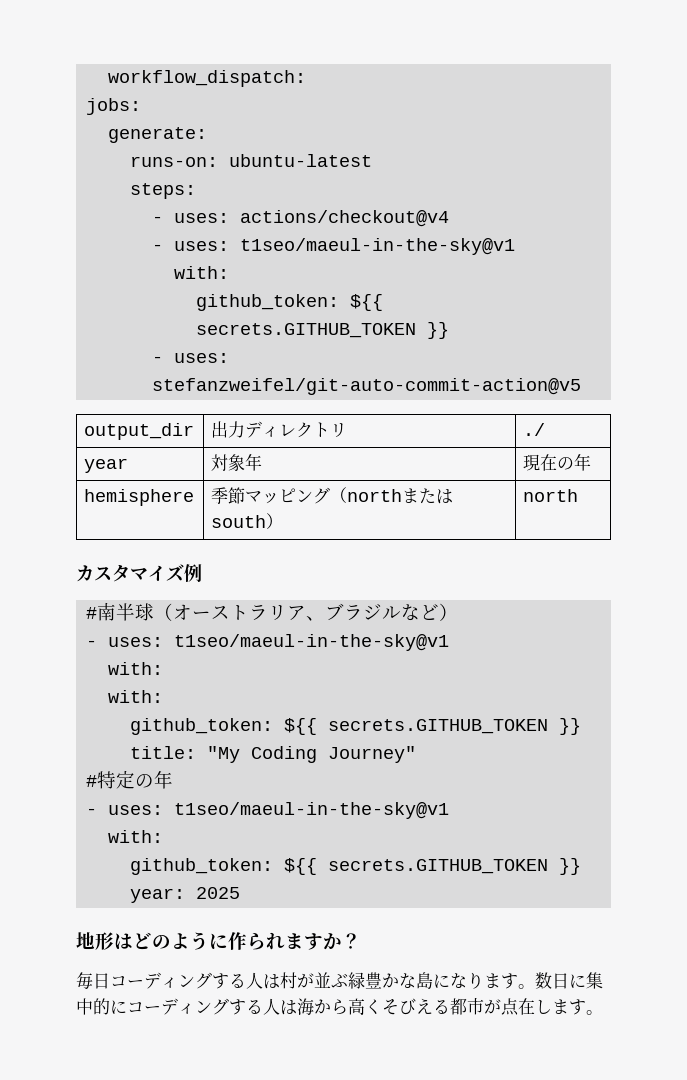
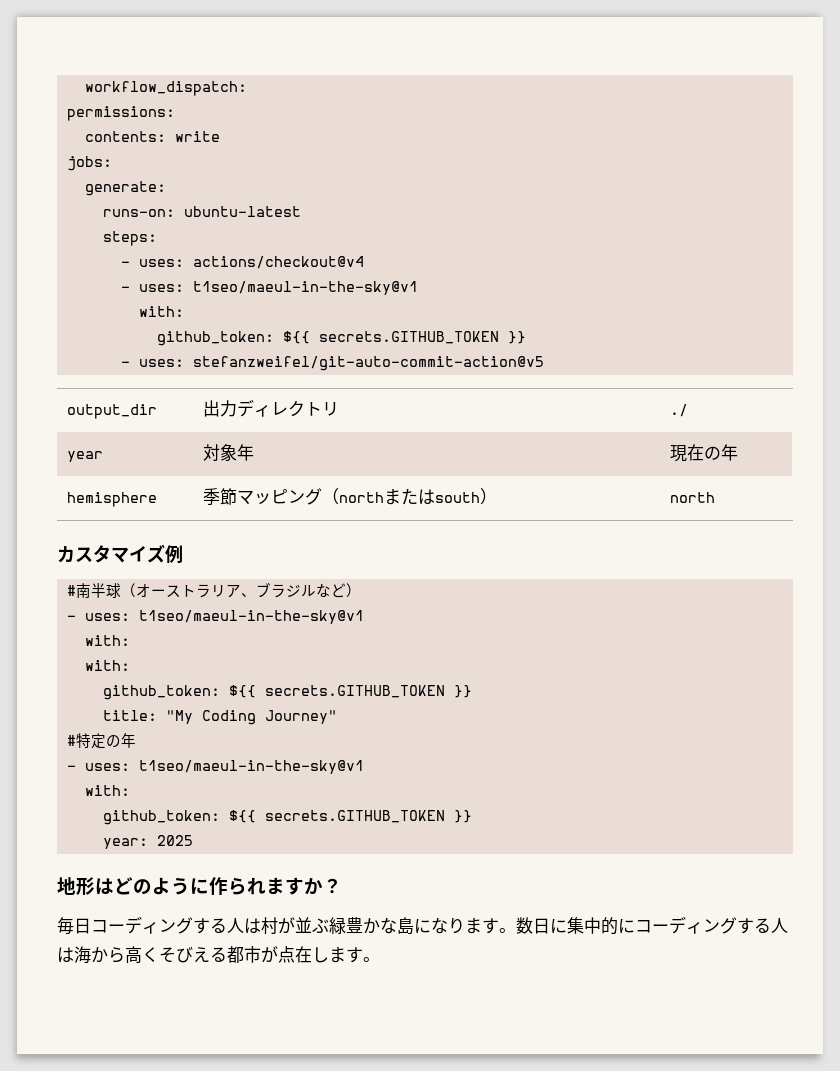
+ permissions:
+ contents: write

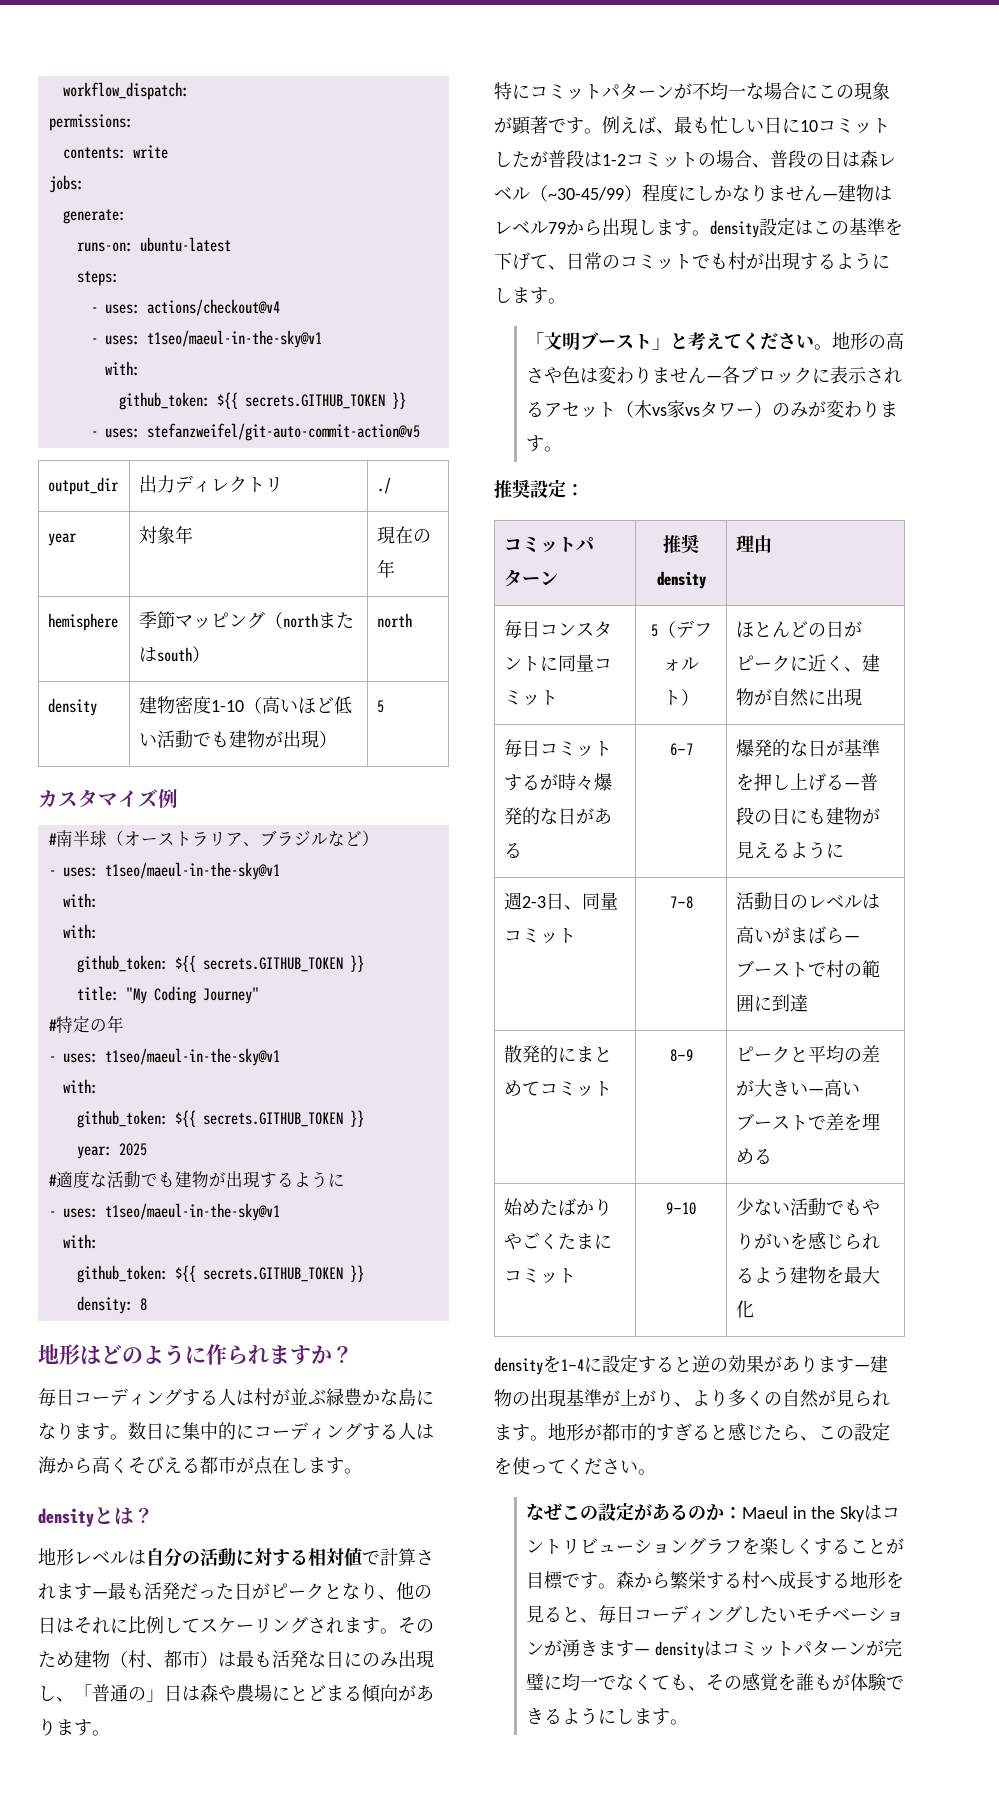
+ density | 建物密度1-10（高いほど低い活動でも建物が出現） | 5
+ #適度な活動でも建物が出現するように
+ - uses: t1seo/maeul-in-the-sky@v1
+ with:
+ github_token: ${{ secrets.GITHUB_TOKEN }}
+ density: 8
+ densityとは？
+ 地形レベルは自分の活動に対する相対値で計算されます—最も活発だった日がピークとなり、他の日はそれに比例してスケーリングされます。そのため建物（村、都市）は最も活発な日にのみ出現し、「普通の」日は森や農場にとどまる傾向があります。
+ 特にコミットパターンが不均一な場合にこの現象が顕著です。例えば、最も忙しい日に10コミットしたが普段は1-2コミットの場合、普段の日は森レベル（~30-45/99）程度にしかなりません—建物はレベル79から出現します。density設定はこの基準を下げて、日常のコミットでも村が出現するようにします。
+ 「文明ブースト」と考えてください。地形の高さや色は変わりません—各ブロックに表示されるアセット（木vs家vsタワー）のみが変わります。
+ 推奨設定：
+ コミットパターン | 推奨density | 理由
+ 毎日コンスタントに同量コミット | 5（デフォルト） | ほとんどの日がピークに近く、建物が自然に出現
+ 毎日コミットするが時々爆発的な日がある | 6–7 | 爆発的な日が基準を押し上げる—普段の日にも建物が見えるように
+ 週2-3日、同量コミット | 7–8 | 活動日のレベルは高いがまばら—ブーストで村の範囲に到達
+ 散発的にまとめてコミット | 8–9 | ピークと平均の差が大きい—高いブーストで差を埋める
+ 始めたばかりやごくたまにコミット | 9–10 | 少ない活動でもやりがいを感じられるよう建物を最大化
+ densityを1–4に設定すると逆の効果があります—建物の出現基準が上がり、より多くの自然が見られます。地形が都市的すぎると感じたら、この設定を使ってください。
+ なぜこの設定があるのか：Maeul in the Skyはコントリビューショングラフを楽しくすることが目標です。森から繁栄する村へ成長する地形を見ると、毎日コーディングしたいモチベーションが湧きます— densityはコミットパターンが完璧に均一でなくても、その感覚を誰もが体験できるようにします。

